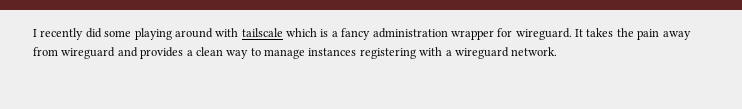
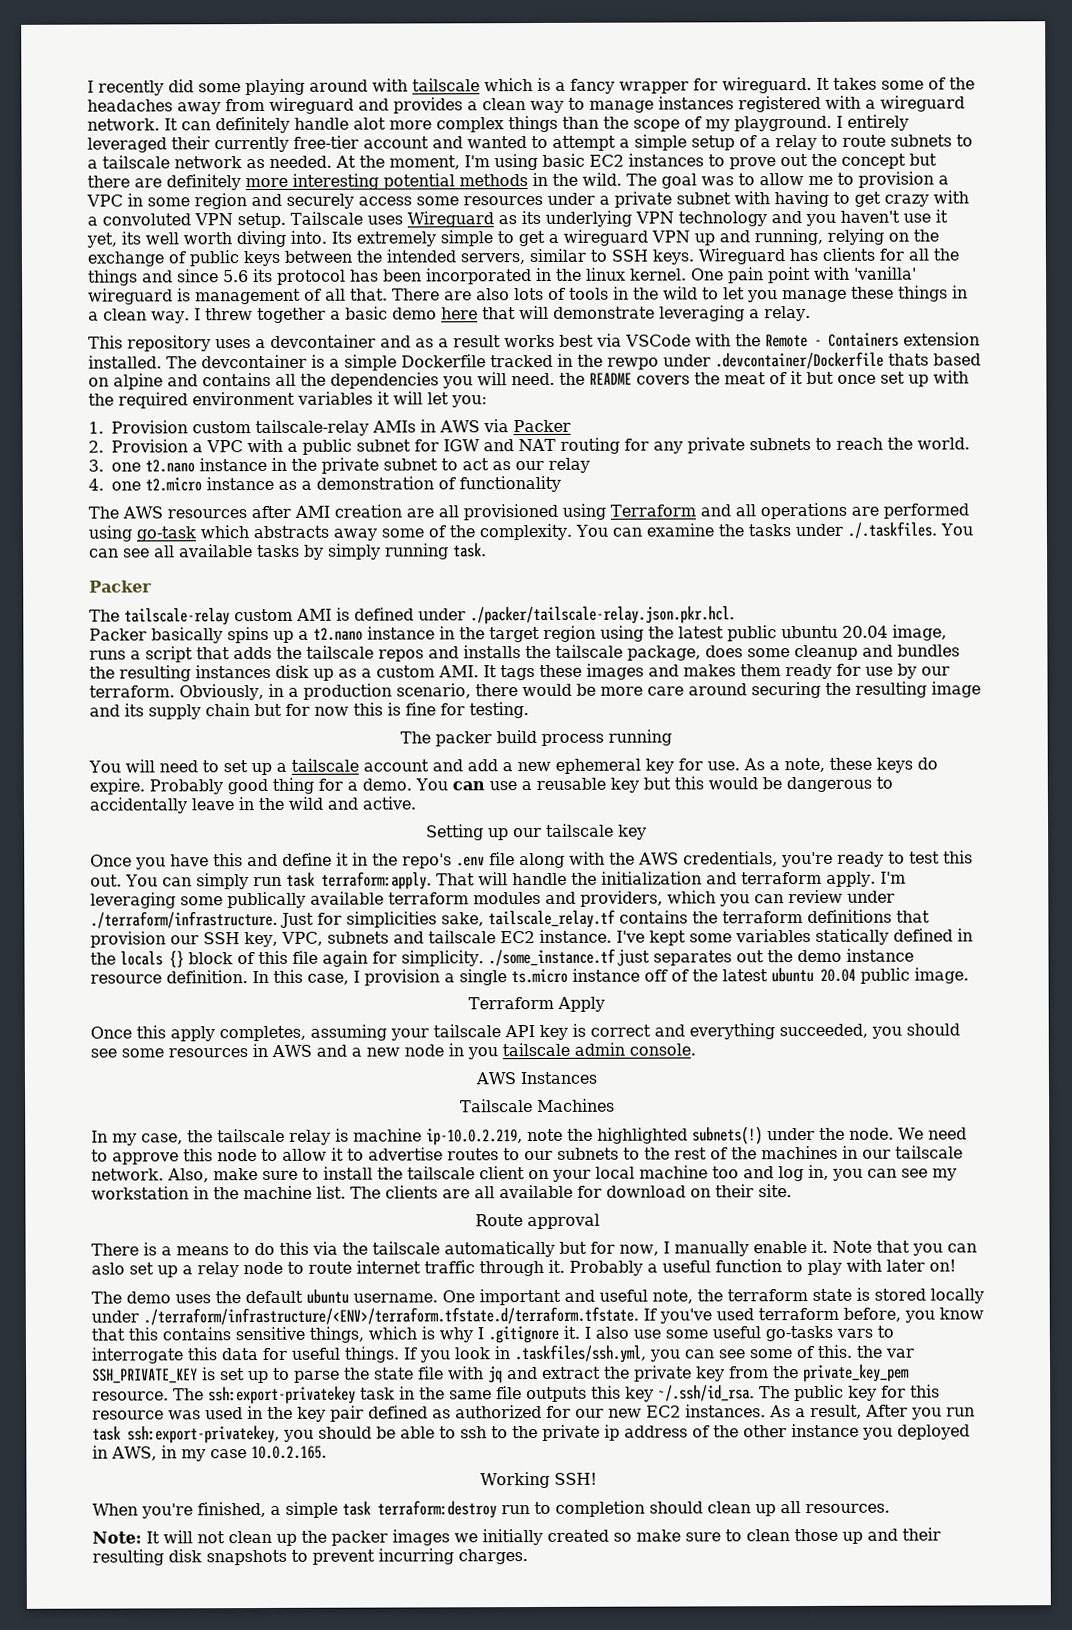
- I recently did some playing around with tailscale which is a fancy administration wrapper for wireguard.
+ I recently did some playing around with tailscale which is a fancy wrapper for wireguard.
- It takes the pain away from wireguard and provides a clean way to manage instances registering with a wireguard network.
+ It takes some of the headaches away from wireguard and provides a clean way to manage instances registered with a wireguard network.
+ It can definitely handle alot more complex things than the scope of my playground. I entirely leveraged their currently free-tier account and wanted to attempt a simple setup of a relay to route subnets to a tailscale network as needed. At the moment, I'm using basic EC2 instances to prove out the concept but there are definitely more interesting potential methods in the wild. The goal was to allow me to provision a VPC in some region and securely access some resources under a private subnet with having to get crazy with a convoluted VPN setup. Tailscale uses Wireguard as its underlying VPN technology and you haven't use it yet, its well worth diving into. Its extremely simple to get a wireguard VPN up and running, relying on the exchange of public keys between the intended servers, similar to SSH keys. Wireguard has clients for all the things and since 5.6 its protocol has been incorporated in the linux kernel. One pain point with 'vanilla' wireguard is management of all that. There are also lots of tools in the wild to let you manage these things in a clean way. I threw together a basic demo here that will demonstrate leveraging a relay.
+ This repository uses a devcontainer and as a result works best via VSCode with the Remote - Containers extension installed. The devcontainer is a simple Dockerfile tracked in the rewpo under .devcontainer/Dockerfile thats based on alpine and contains all the dependencies you will need. the README covers the meat of it but once set up with the required environment variables it will let you:
+ 1. Provision custom tailscale-relay AMIs in AWS via Packer
+ 2. Provision a VPC with a public subnet for IGW and NAT routing for any private subnets to reach the world.
+ 3. one t2.nano instance in the private subnet to act as our relay
+ 4. one t2.micro instance as a demonstration of functionality
+ The AWS resources after AMI creation are all provisioned using Terraform and all operations are performed using go-task which abstracts away some of the complexity. You can examine the tasks under ./.taskfiles. You can see all available tasks by simply running task.
+ Packer
+ The tailscale-relay custom AMI is defined under ./packer/tailscale-relay.json.pkr.hcl.
+ Packer basically spins up a t2.nano instance in the target region using the latest public ubuntu 20.04 image, runs a script that adds the tailscale repos and installs the tailscale package, does some cleanup and bundles the resulting instances disk up as a custom AMI. It tags these images and makes them ready for use by our terraform. Obviously, in a production scenario, there would be more care around securing the resulting image and its supply chain but for now this is fine for testing.
+ The packer build process running
+ You will need to set up a tailscale account and add a new ephemeral key for use. As a note, these keys do expire. Probably good thing for a demo. You can use a reusable key but this would be dangerous to accidentally leave in the wild and active.
+ Setting up our tailscale key
+ Once you have this and define it in the repo's .env file along with the AWS credentials, you're ready to test this out. You can simply run task terraform:apply. That will handle the initialization and terraform apply. I'm leveraging some publically available terraform modules and providers, which you can review under ./terraform/infrastructure. Just for simplicities sake, tailscale_relay.tf contains the terraform definitions that provision our SSH key, VPC, subnets and tailscale EC2 instance. I've kept some variables statically defined in the locals {} block of this file again for simplicity. ./some_instance.tf just separates out the demo instance resource definition. In this case, I provision a single ts.micro instance off of the latest ubuntu 20.04 public image.
+ Terraform Apply
+ Once this apply completes, assuming your tailscale API key is correct and everything succeeded, you should see some resources in AWS and a new node in you tailscale admin console.
+ AWS Instances
+ Tailscale Machines
+ In my case, the tailscale relay is machine ip-10.0.2.219, note the highlighted subnets(!) under the node. We need to approve this node to allow it to advertise routes to our subnets to the rest of the machines in our tailscale network. Also, make sure to install the tailscale client on your local machine too and log in, you can see my workstation in the machine list. The clients are all available for download on their site.
+ Route approval
+ There is a means to do this via the tailscale automatically but for now, I manually enable it. Note that you can aslo set up a relay node to route internet traffic through it. Probably a useful function to play with later on!
+ The demo uses the default ubuntu username. One important and useful note, the terraform state is stored locally under ./terraform/infrastructure/<ENV>/terraform.tfstate.d/terraform.tfstate. If you've used terraform before, you know that this contains sensitive things, which is why I .gitignore it. I also use some useful go-tasks vars to interrogate this data for useful things. If you look in .taskfiles/ssh.yml, you can see some of this. the var SSH_PRIVATE_KEY is set up to parse the state file with jq and extract the private key from the private_key_pem resource. The ssh:export-privatekey task in the same file outputs this key ~/.ssh/id_rsa. The public key for this resource was used in the key pair defined as authorized for our new EC2 instances. As a result, After you run task ssh:export-privatekey, you should be able to ssh to the private ip address of the other instance you deployed in AWS, in my case 10.0.2.165.
+ Working SSH!
+ When you're finished, a simple task terraform:destroy run to completion should clean up all resources.
+ Note: It will not clean up the packer images we initially created so make sure to clean those up and their resulting disk snapshots to prevent incurring charges.

